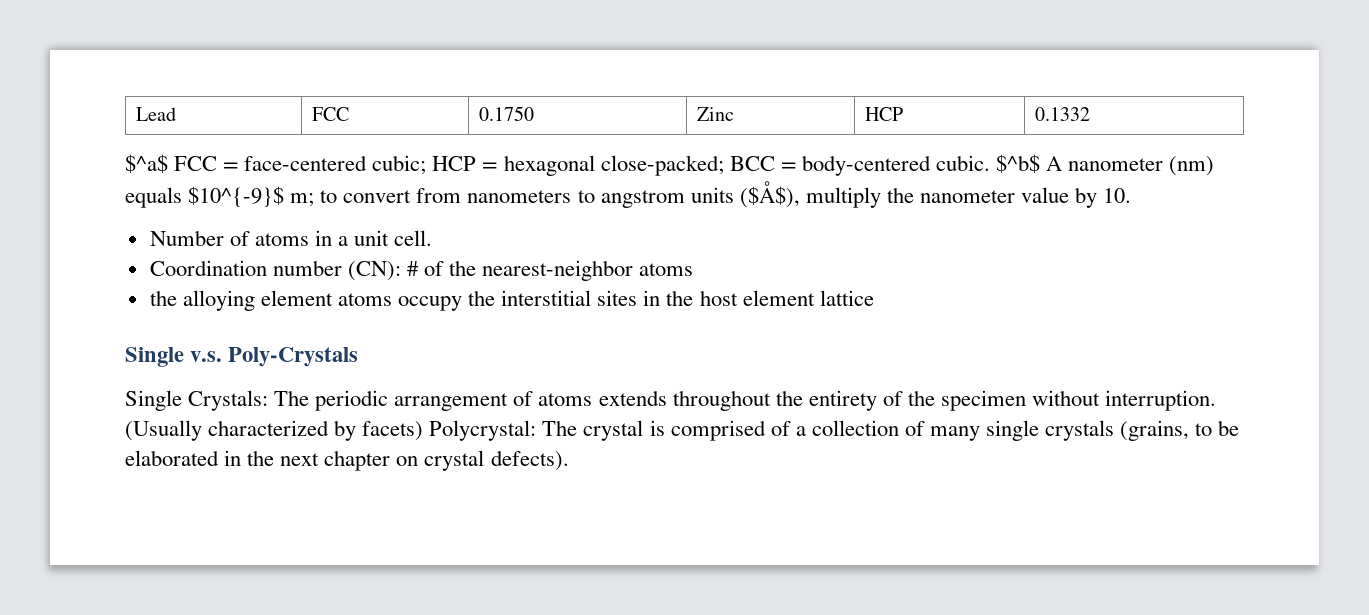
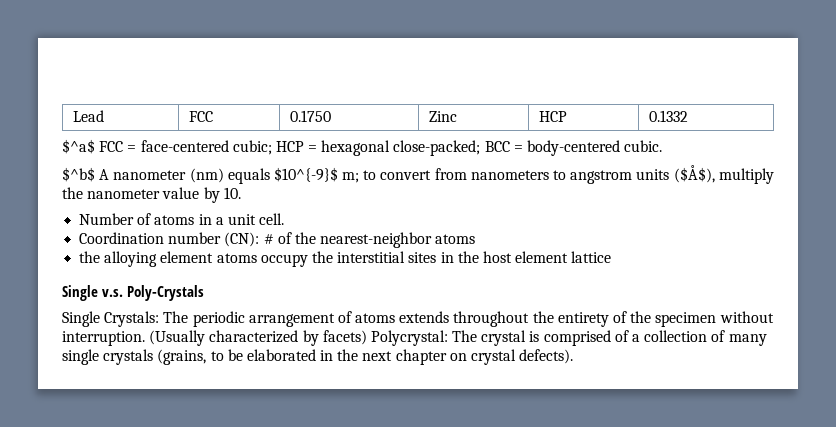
- $^a$ FCC = face-centered cubic; HCP = hexagonal close-packed; BCC = body-centered cubic. $^b$ A nanometer (nm) equals $10^{-9}$ m; to convert from nanometers to angstrom units ($Å$), multiply the nanometer value by 10.
+ $^a$ FCC = face-centered cubic; HCP = hexagonal close-packed; BCC = body-centered cubic.
+ $^b$ A nanometer (nm) equals $10^{-9}$ m; to convert from nanometers to angstrom units ($Å$), multiply the nanometer value by 10.

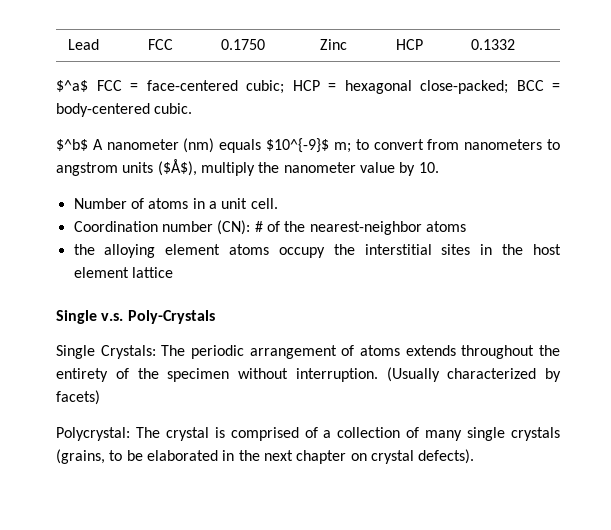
- (Usually characterized by facets) Polycrystal: The crystal is comprised of a collection of many single crystals (grains, to be elaborated in the next chapter on crystal defects).
+ (Usually characterized by facets)
+ Polycrystal: The crystal is comprised of a collection of many single crystals (grains, to be elaborated in the next chapter on crystal defects).

